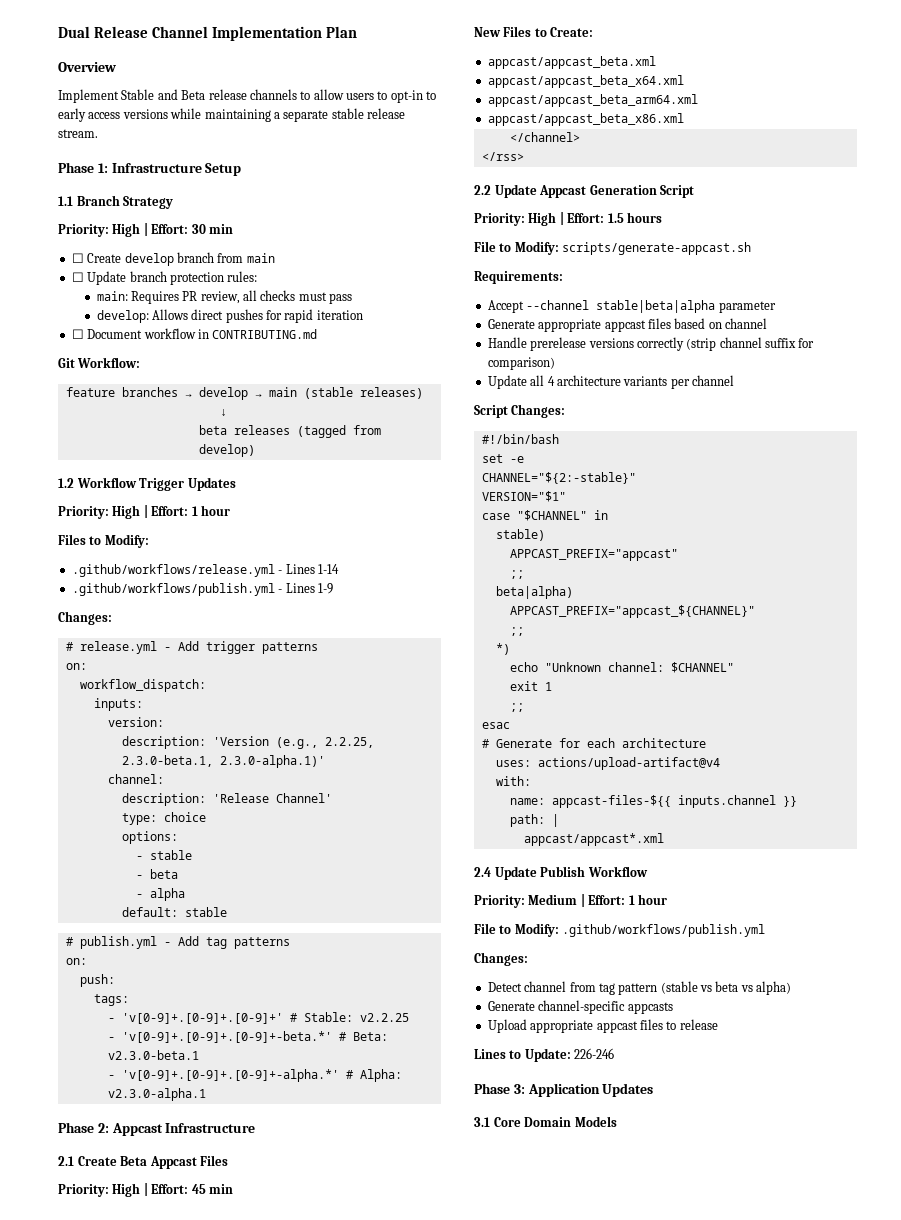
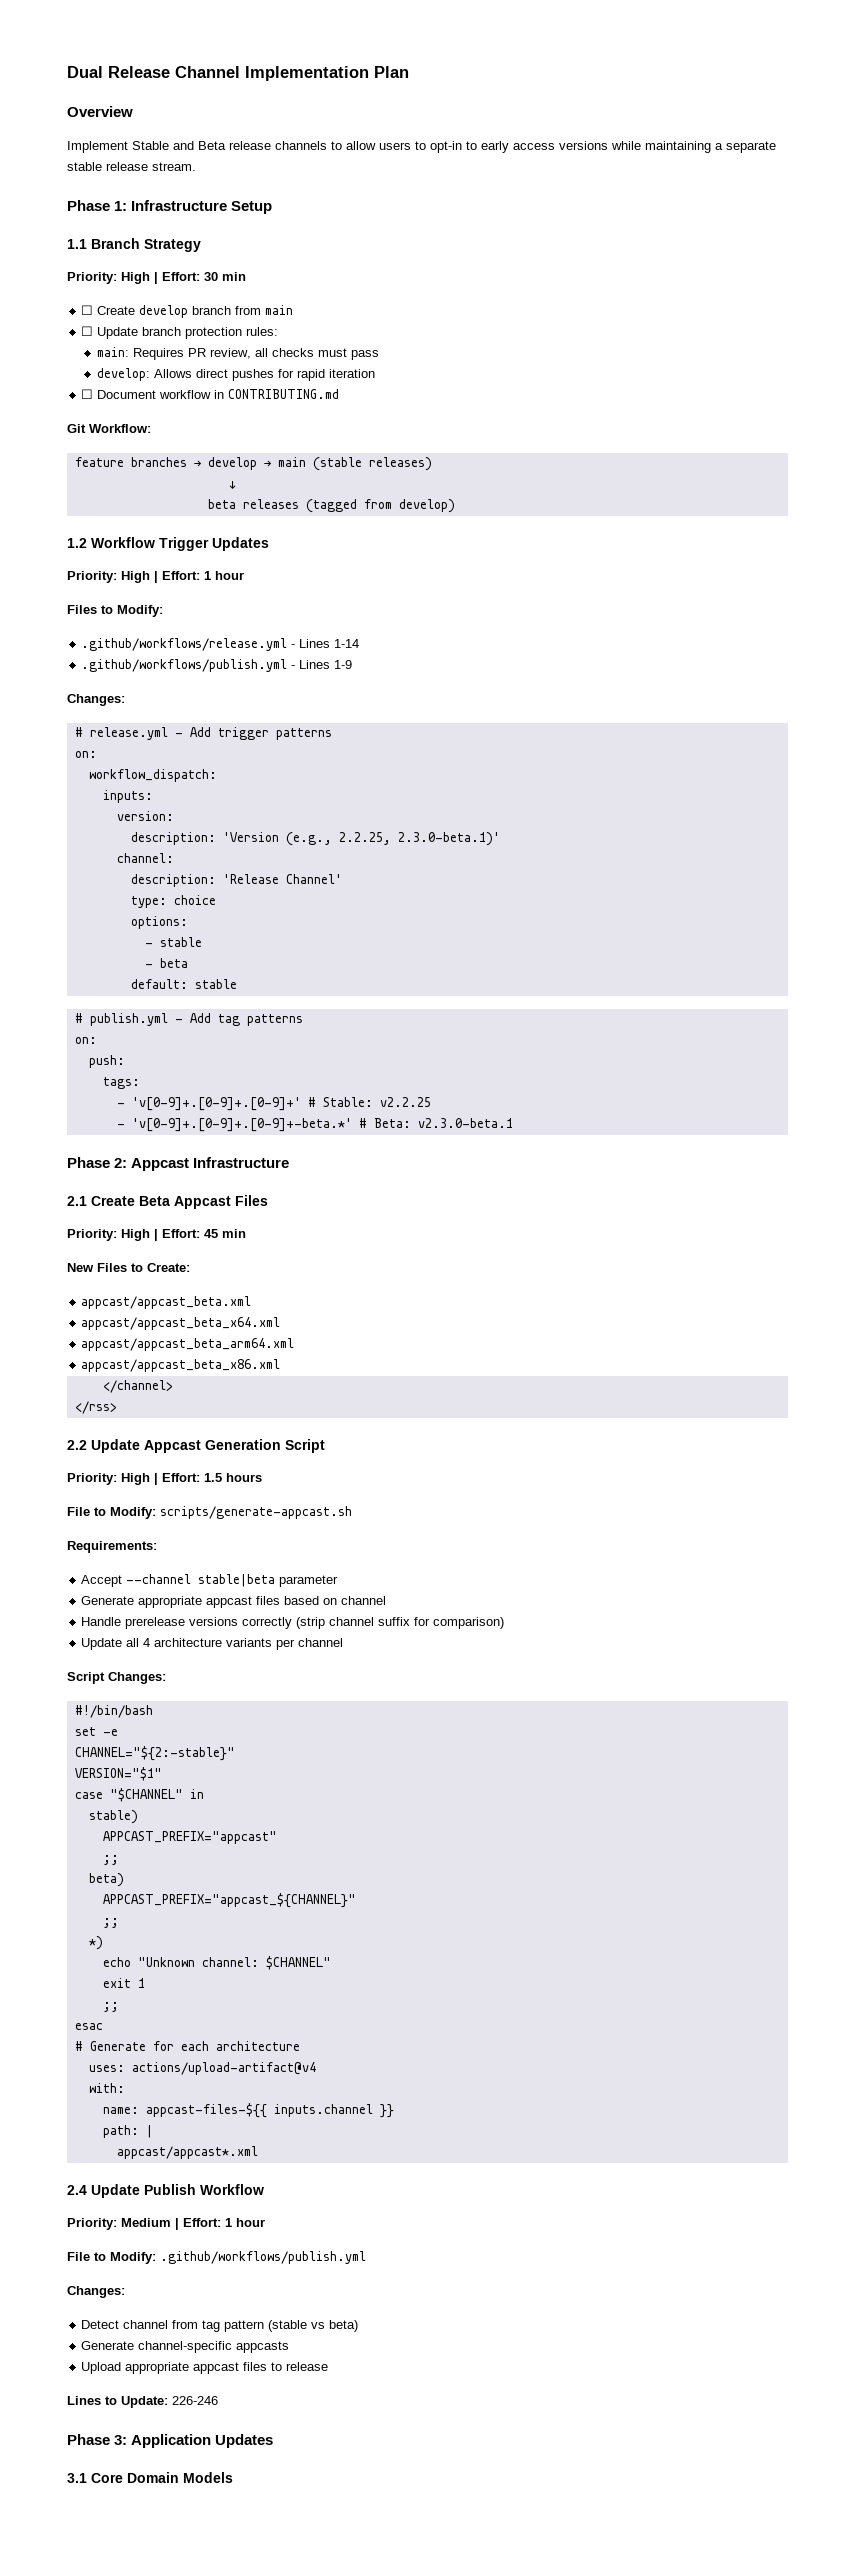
- description: 'Version (e.g., 2.2.25, 2.3.0-beta.1, 2.3.0-alpha.1)'
+ description: 'Version (e.g., 2.2.25, 2.3.0-beta.1)'
- - alpha
- - 'v[0-9]+.[0-9]+.[0-9]+-alpha.*' # Alpha: v2.3.0-alpha.1
- Accept --channel stable|beta|alpha parameter
+ Accept --channel stable|beta parameter
  APPCAST_PREFIX="appcast"
  ;;
- beta|alpha)
+ beta)
- Detect channel from tag pattern (stable vs beta vs alpha)
+ Detect channel from tag pattern (stable vs beta)

